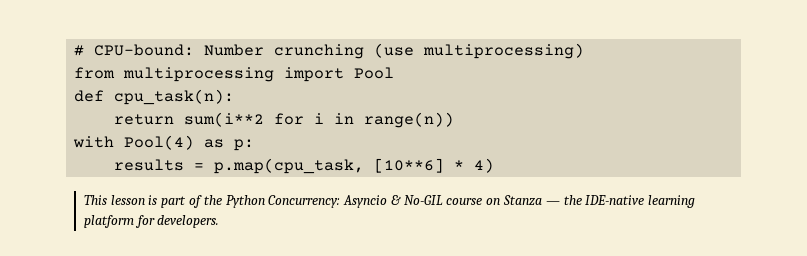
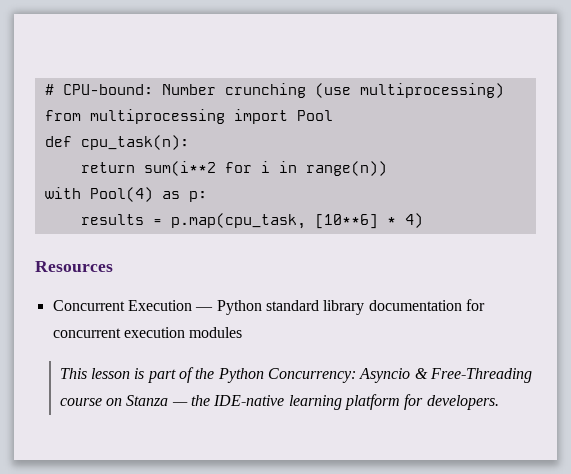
+ Resources
+ Concurrent Execution — Python standard library documentation for concurrent execution modules
- This lesson is part of the Python Concurrency: Asyncio & No-GIL course on Stanza — the IDE-native learning platform for developers.
+ This lesson is part of the Python Concurrency: Asyncio & Free-Threading course on Stanza — the IDE-native learning platform for developers.

